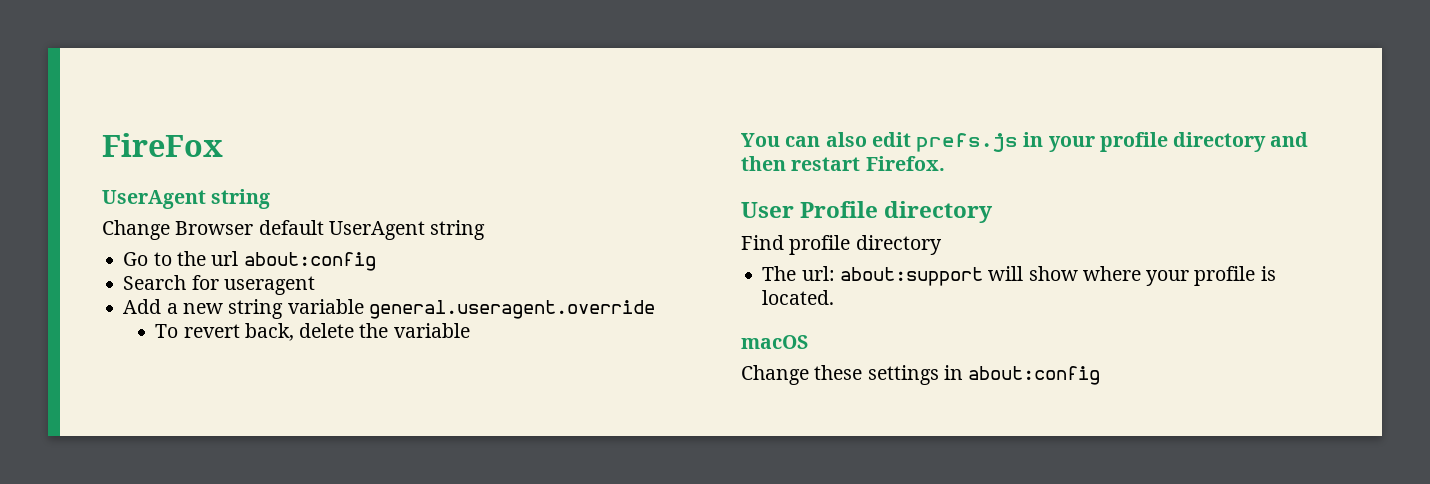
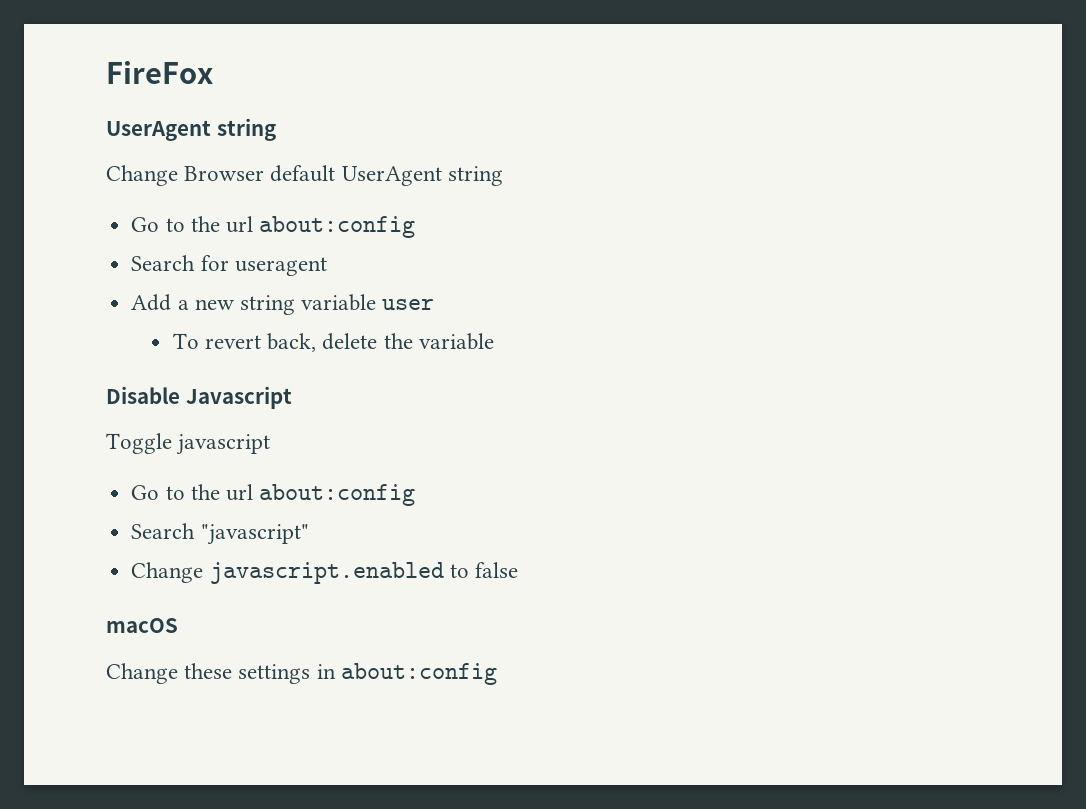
- Add a new string variable general.useragent.override
+ Add a new string variable user
- You can also edit prefs.js in your profile directory and then restart Firefox.
- User Profile directory
- Find profile directory
- The url: about:support will show where your profile is located.
+ Disable Javascript
+ Toggle javascript
+ Go to the url about:config
+ Search "javascript"
+ Change javascript.enabled to false

